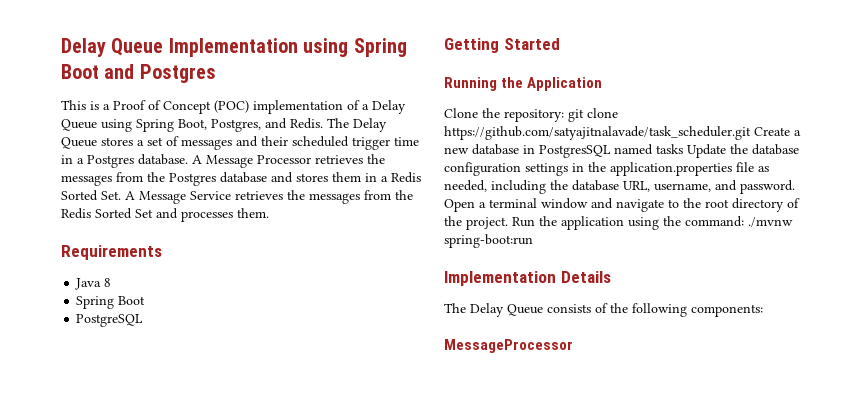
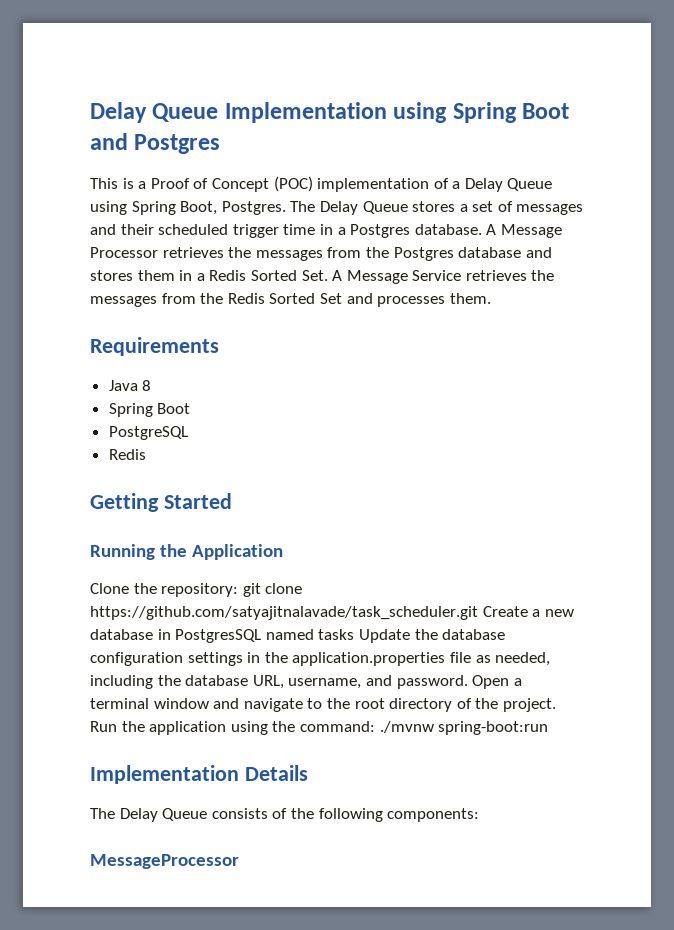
- This is a Proof of Concept (POC) implementation of a Delay Queue using Spring Boot, Postgres, and Redis.
+ This is a Proof of Concept (POC) implementation of a Delay Queue using Spring Boot, Postgres.
  PostgreSQL
+ Redis

